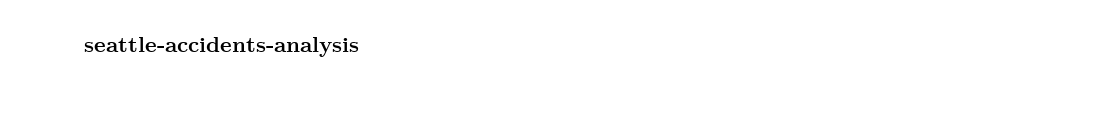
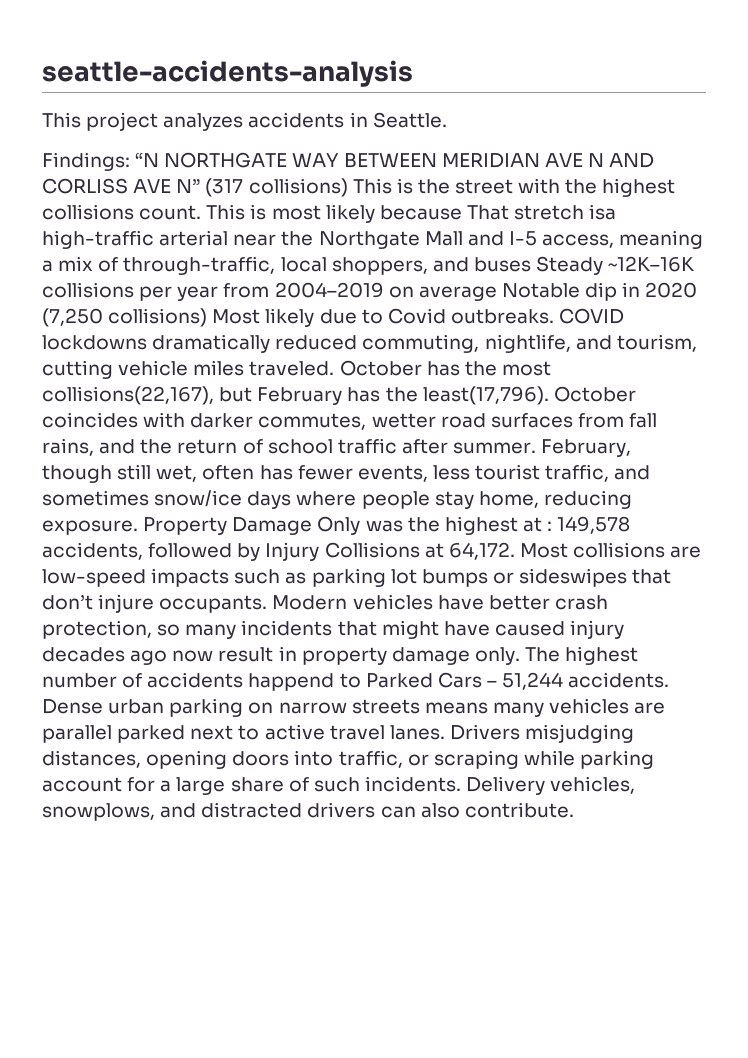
+ This project analyzes accidents in Seattle.
+ Findings: “N NORTHGATE WAY BETWEEN MERIDIAN AVE N AND CORLISS AVE N” (317 collisions) This is the street with the highest collisions count. This is most likely because That stretch isa high-traffic arterial near the Northgate Mall and I-5 access, meaning a mix of through-traffic, local shoppers, and buses Steady ~12K–16K collisions per year from 2004–2019 on average Notable dip in 2020 (7,250 collisions) Most likely due to Covid outbreaks. COVID lockdowns dramatically reduced commuting, nightlife, and tourism, cutting vehicle miles traveled. October has the most collisions(22,167), but February has the least(17,796). October coincides with darker commutes, wetter road surfaces from fall rains, and the return of school traffic after summer. February, though still wet, often has fewer events, less tourist traffic, and sometimes snow/ice days where people stay home, reducing exposure. Property Damage Only was the highest at : 149,578 accidents, followed by Injury Collisions at 64,172. Most collisions are low-speed impacts such as parking lot bumps or sideswipes that don’t injure occupants. Modern vehicles have better crash protection, so many incidents that might have caused injury decades ago now result in property damage only. The highest number of accidents happend to Parked Cars – 51,244 accidents. Dense urban parking on narrow streets means many vehicles are parallel parked next to active travel lanes. Drivers misjudging distances, opening doors into traffic, or scraping while parking account for a large share of such incidents. Delivery vehicles, snowplows, and distracted drivers can also contribute.

